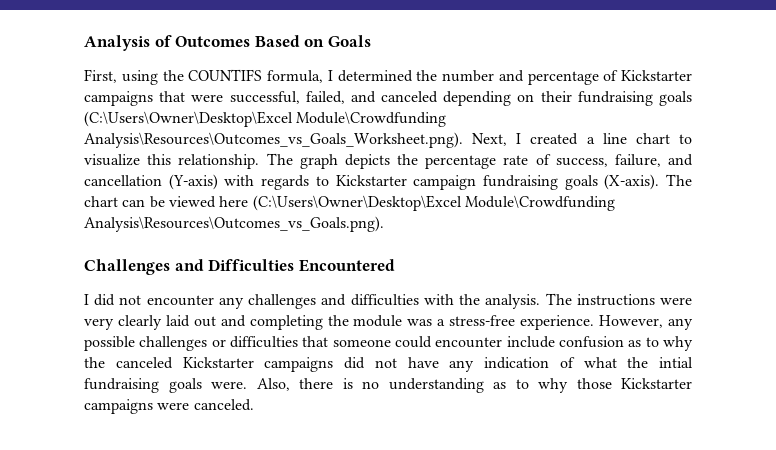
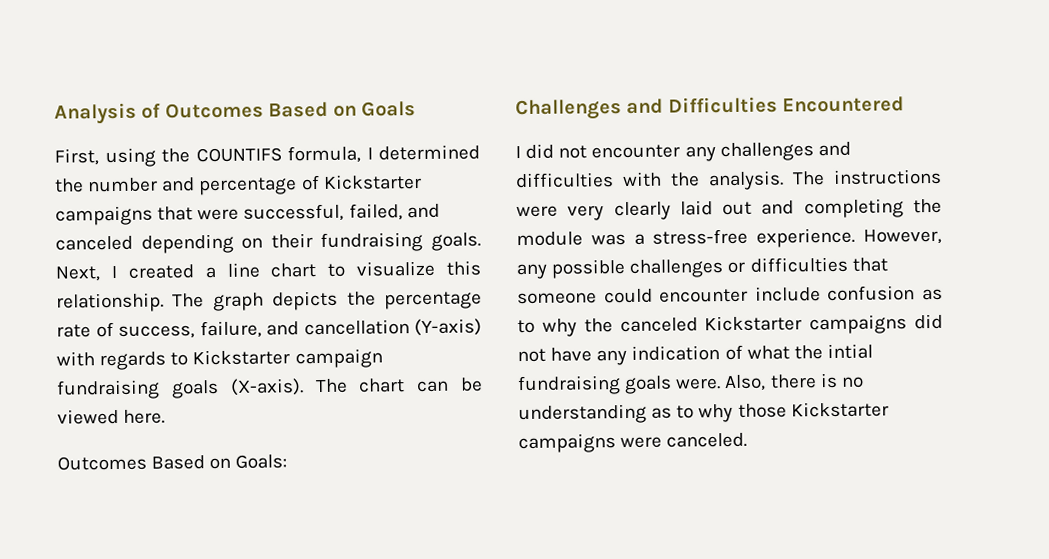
- First, using the COUNTIFS formula, I determined the number and percentage of Kickstarter campaigns that were successful, failed, and canceled depending on their fundraising goals (C:\Users\Owner\Desktop\Excel Module\Crowdfunding Analysis\Resources\Outcomes_vs_Goals_Worksheet.png). Next, I created a line chart to visualize this relationship.
+ First, using the COUNTIFS formula, I determined the number and percentage of Kickstarter campaigns that were successful, failed, and canceled depending on their fundraising goals. Next, I created a line chart to visualize this relationship.
- The chart can be viewed here (C:\Users\Owner\Desktop\Excel Module\Crowdfunding Analysis\Resources\Outcomes_vs_Goals.png).
+ The chart can be viewed here.
+ Outcomes Based on Goals:

